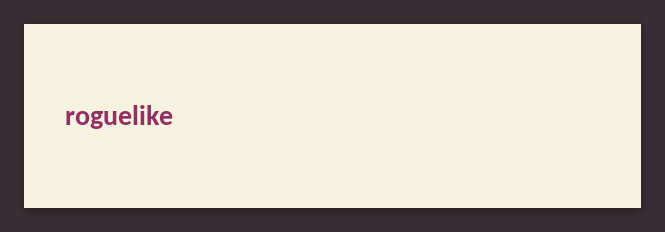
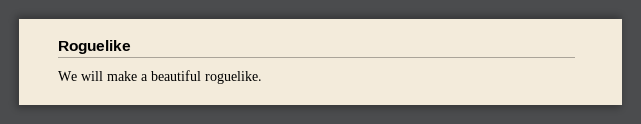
- roguelike
+ Roguelike
+ We will make a beautiful roguelike.

